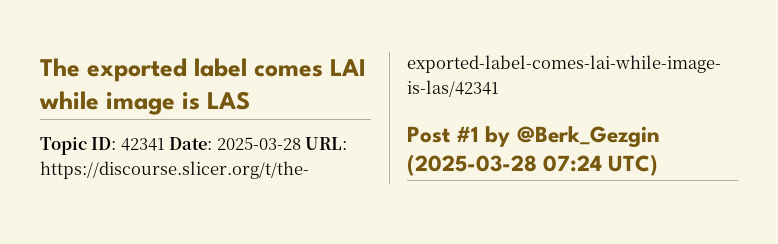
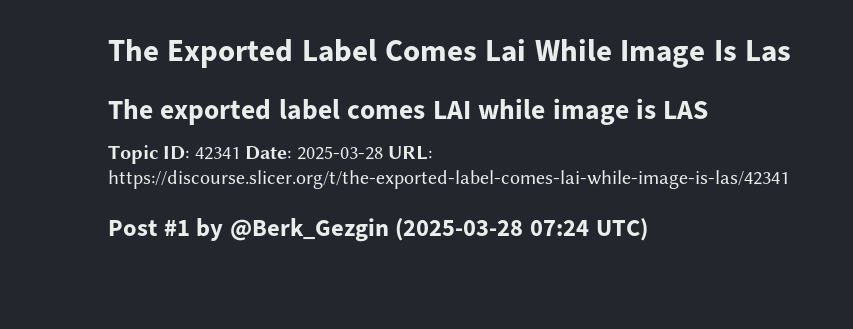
+ The Exported Label Comes Lai While Image Is Las

